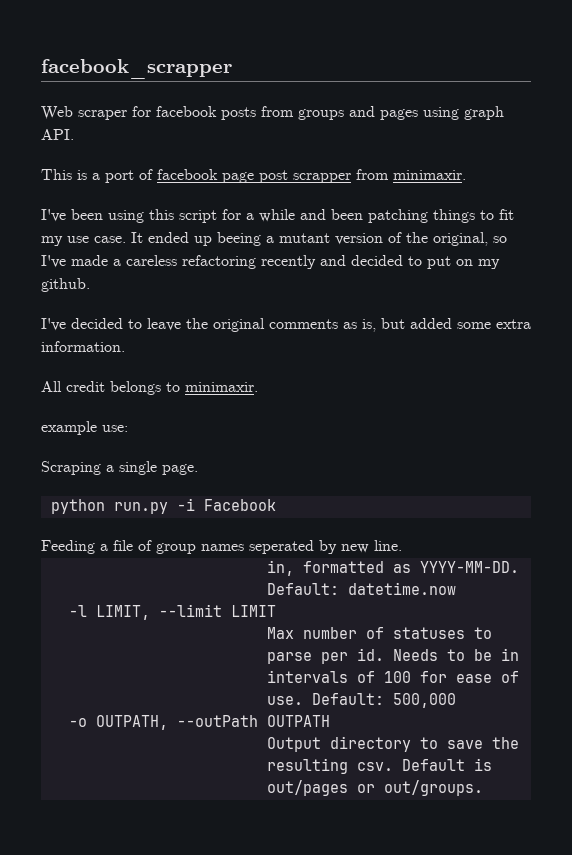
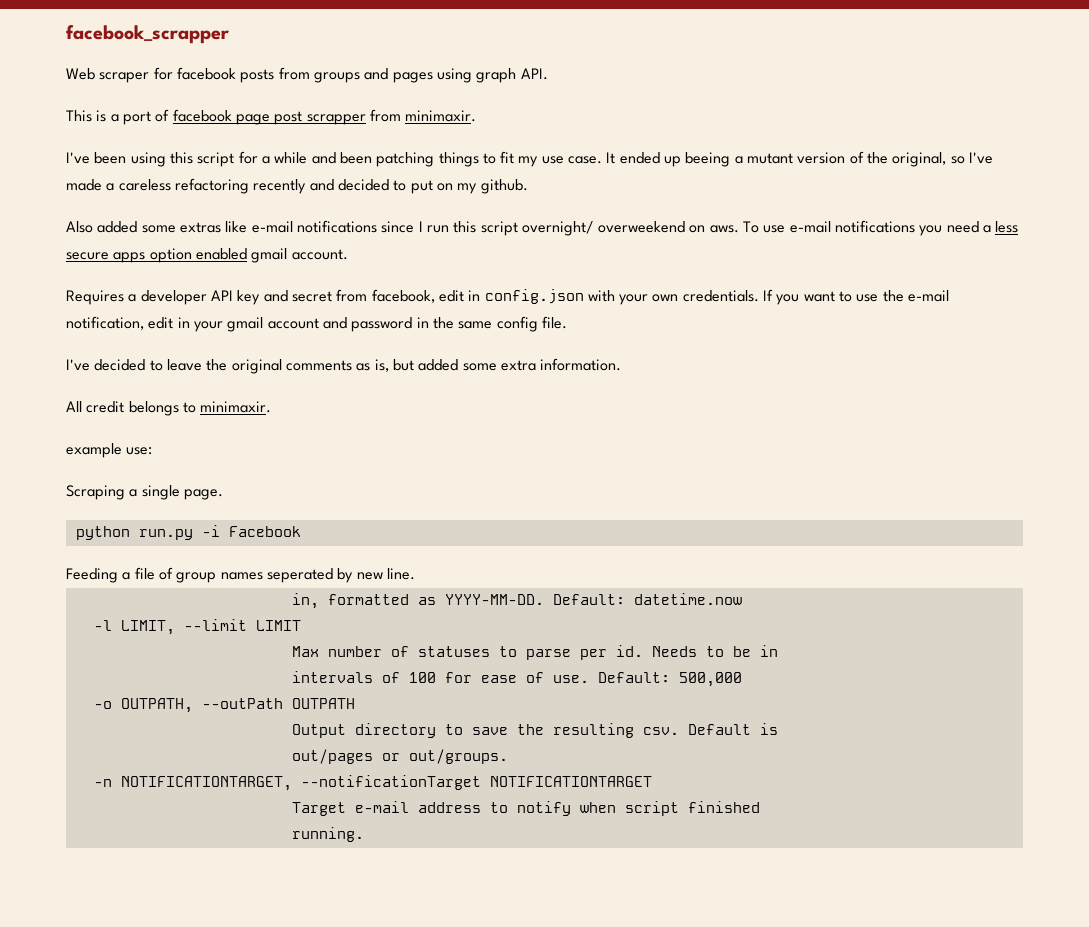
+ Also added some extras like e-mail notifications since I run this script overnight/ overweekend on aws. To use e-mail notifications you need a less secure apps option enabled gmail account.
+ Requires a developer API key and secret from facebook, edit in config.json with your own credentials. If you want to use the e-mail notification, edit in your gmail account and password in the same config file.
+ -n NOTIFICATIONTARGET, --notificationTarget NOTIFICATIONTARGET
+ Target e-mail address to notify when script finished
+ running.

